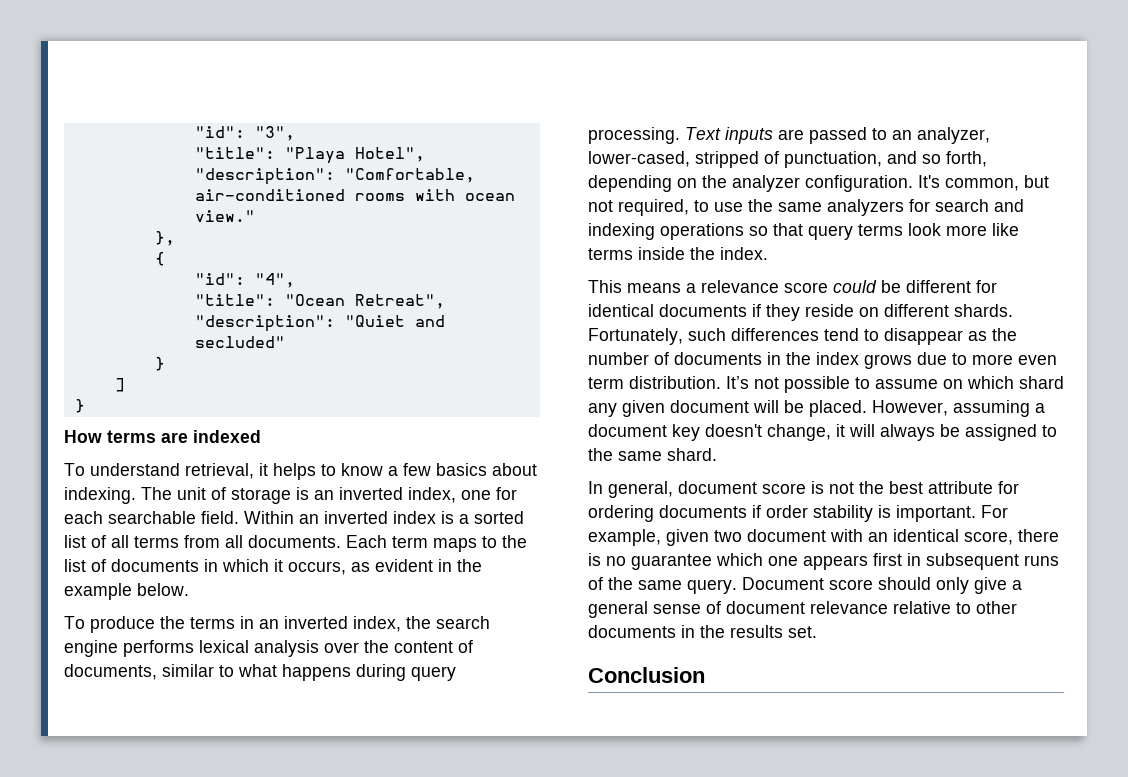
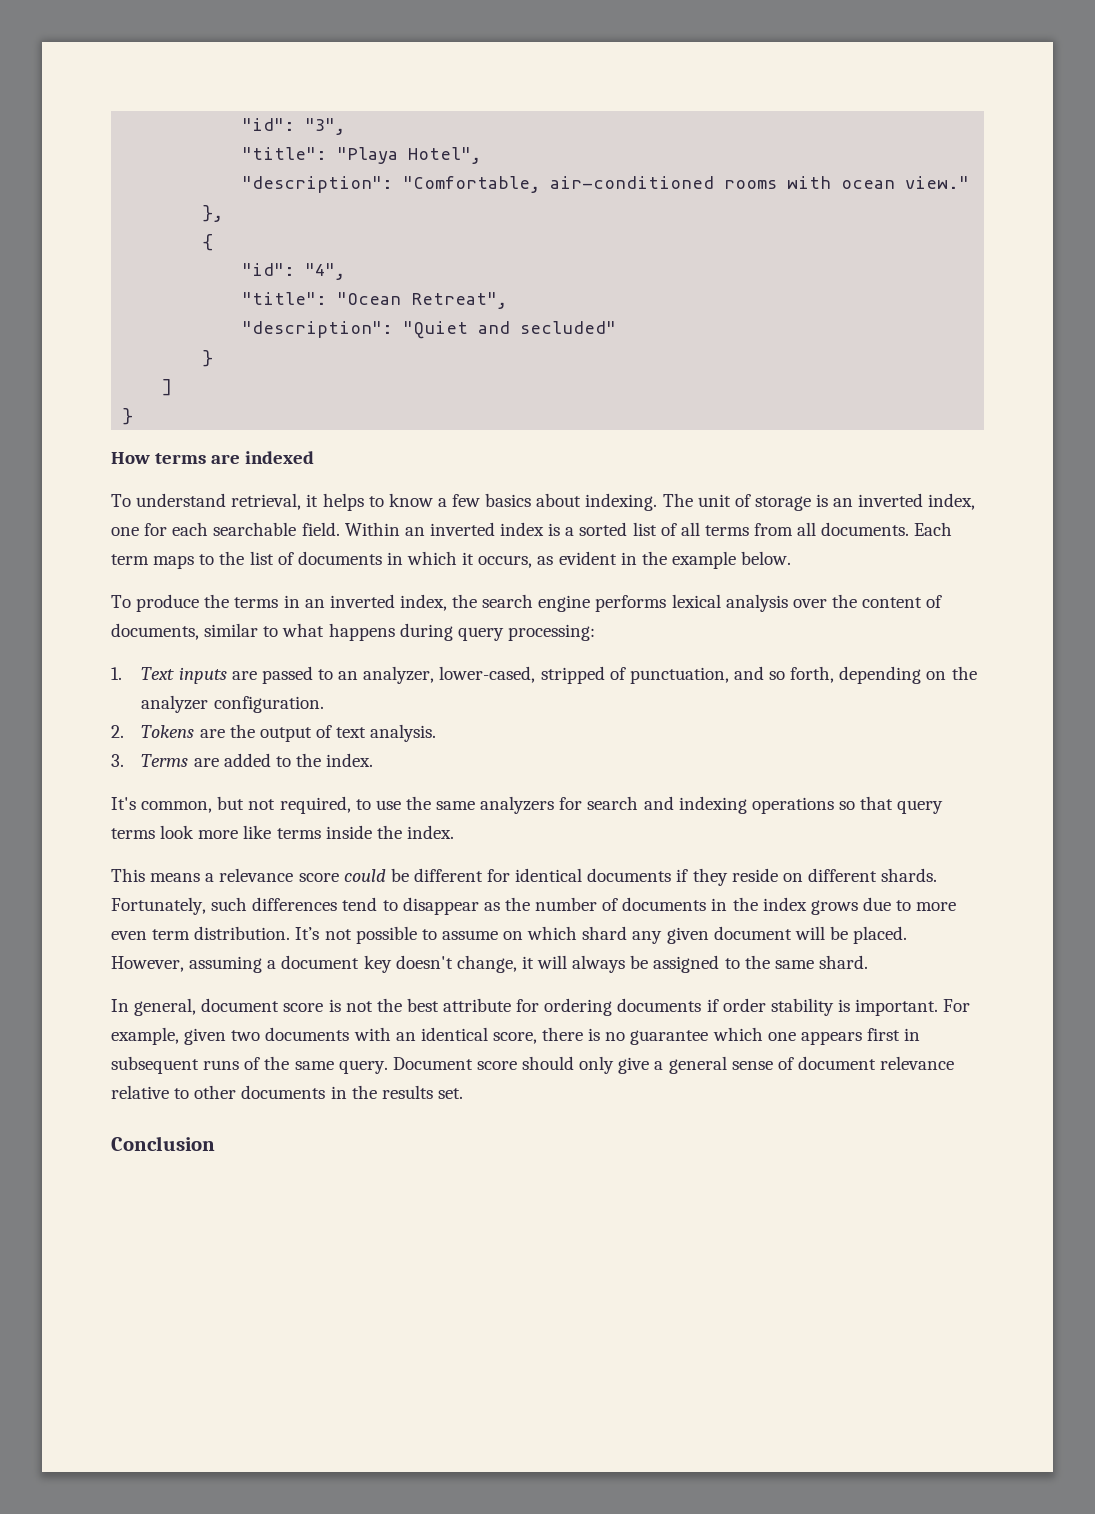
- To produce the terms in an inverted index, the search engine performs lexical analysis over the content of documents, similar to what happens during query processing. Text inputs are passed to an analyzer, lower-cased, stripped of punctuation, and so forth, depending on the analyzer configuration. It's common, but not required, to use the same analyzers for search and indexing operations so that query terms look more like terms inside the index.
+ To produce the terms in an inverted index, the search engine performs lexical analysis over the content of documents, similar to what happens during query processing:
+ 1. Text inputs are passed to an analyzer, lower-cased, stripped of punctuation, and so forth, depending on the analyzer configuration.
+ 2. Tokens are the output of text analysis.
+ 3. Terms are added to the index.
+ It's common, but not required, to use the same analyzers for search and indexing operations so that query terms look more like terms inside the index.
- For example, given two document with an identical score, there is no guarantee which one appears first in subsequent runs of the same query.
+ For example, given two documents with an identical score, there is no guarantee which one appears first in subsequent runs of the same query.

